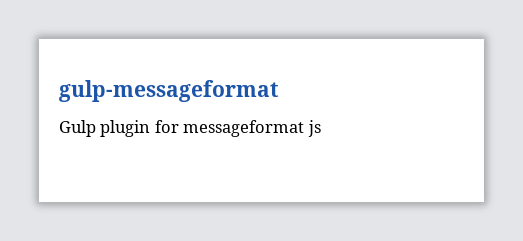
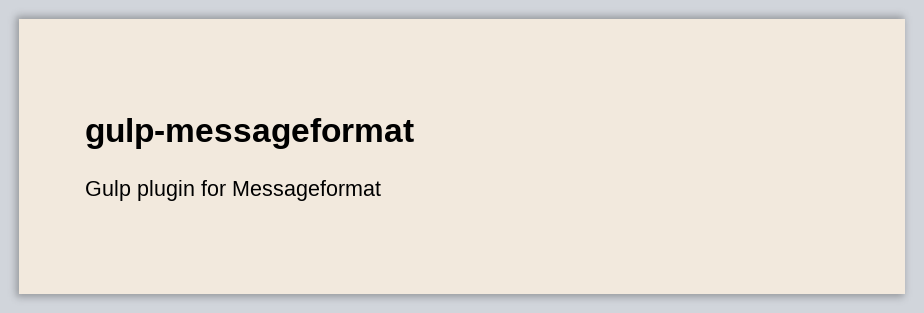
- Gulp plugin for messageformat js
+ Gulp plugin for Messageformat

